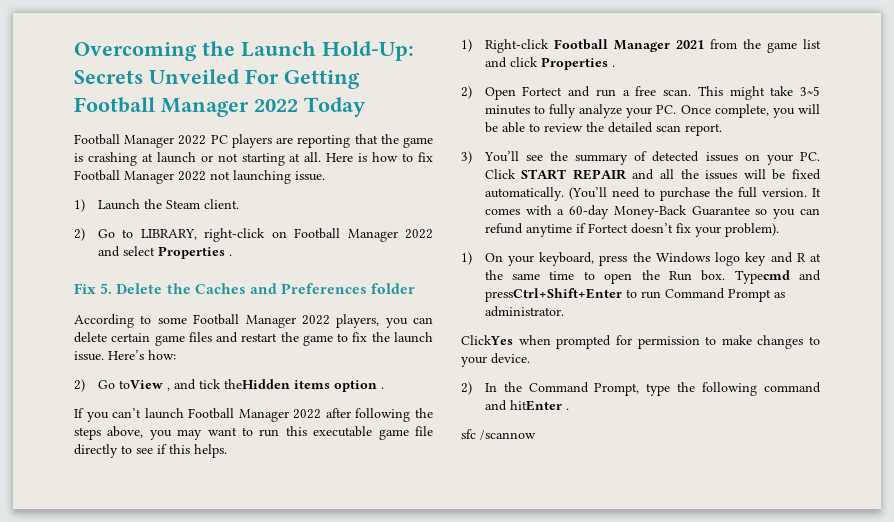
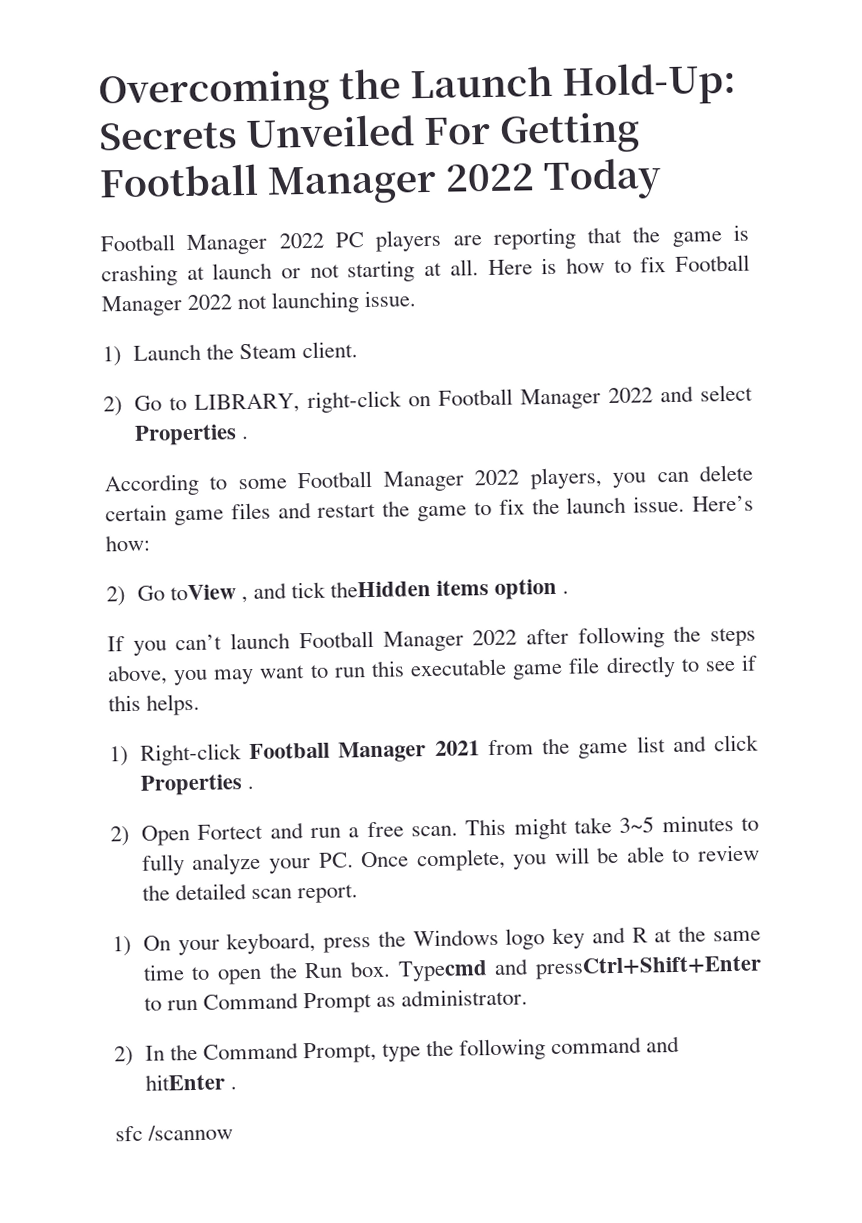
- Fix 5. Delete the Caches and Preferences folder
- 3) You’ll see the summary of detected issues on your PC. Click START REPAIR and all the issues will be fixed automatically. (You’ll need to purchase the full version. It comes with a 60-day Money-Back Guarantee so you can refund anytime if Fortect doesn’t fix your problem).
- ClickYes when prompted for permission to make changes to your device.

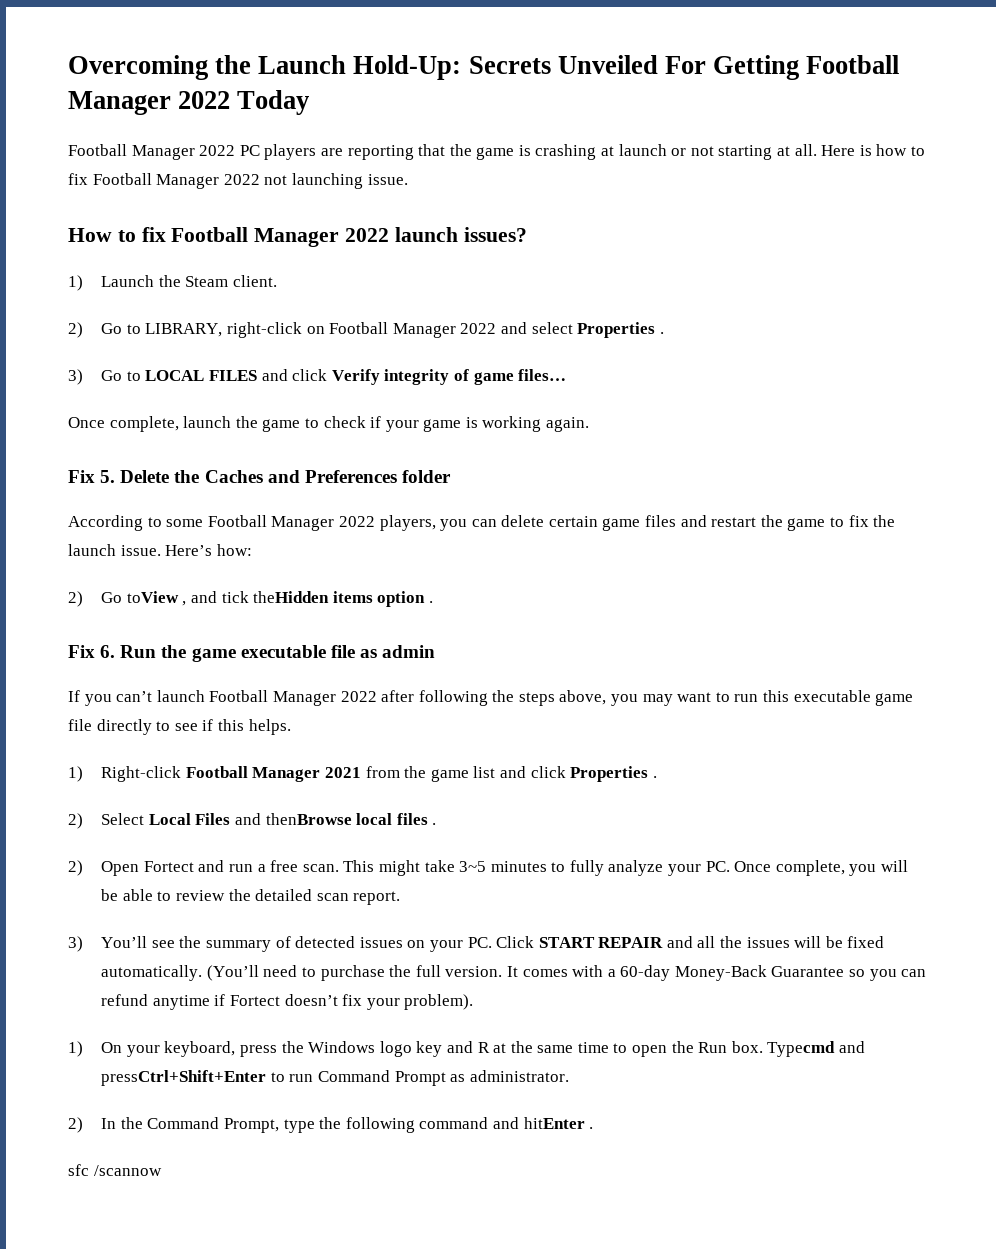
+ How to fix Football Manager 2022 launch issues?
+ 3) Go to LOCAL FILES and click Verify integrity of game files…
+ Once complete, launch the game to check if your game is working again.
+ Fix 5. Delete the Caches and Preferences folder
+ Fix 6. Run the game executable file as admin
+ 2) Select Local Files and thenBrowse local files .
+ 3) You’ll see the summary of detected issues on your PC. Click START REPAIR and all the issues will be fixed automatically. (You’ll need to purchase the full version. It comes with a 60-day Money-Back Guarantee so you can refund anytime if Fortect doesn’t fix your problem).

